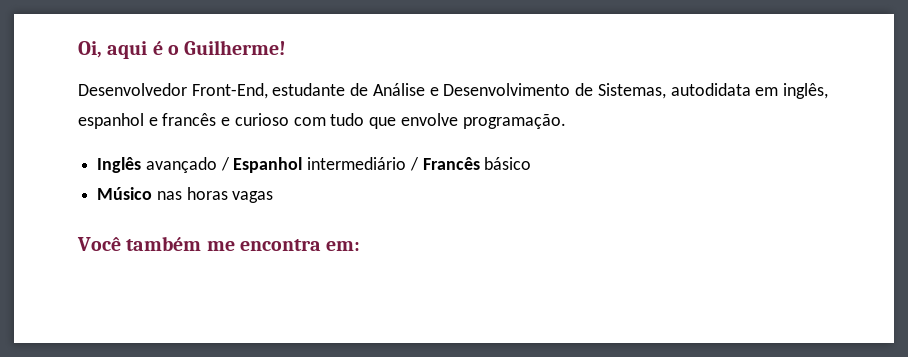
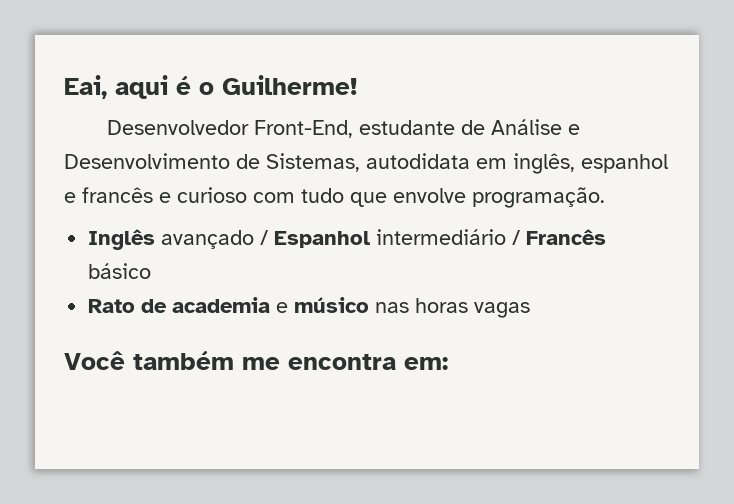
- Oi, aqui é o Guilherme!
+ Eai, aqui é o Guilherme!
- Músico nas horas vagas
+ Rato de academia e músico nas horas vagas

